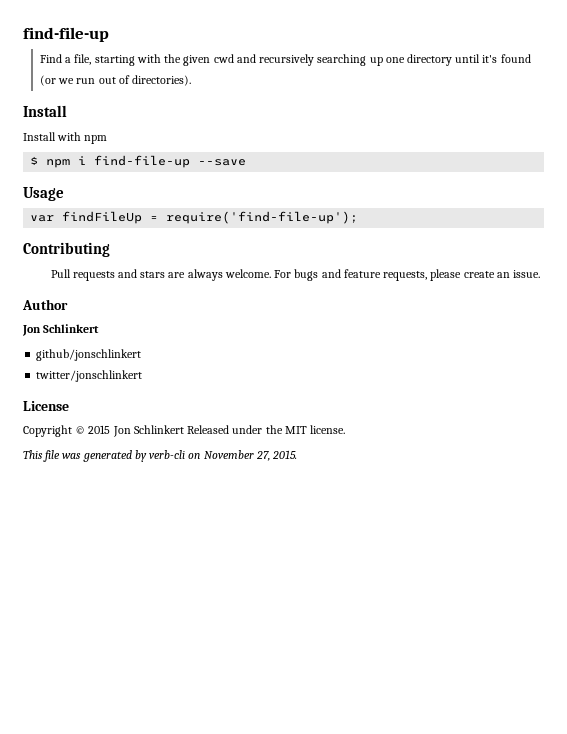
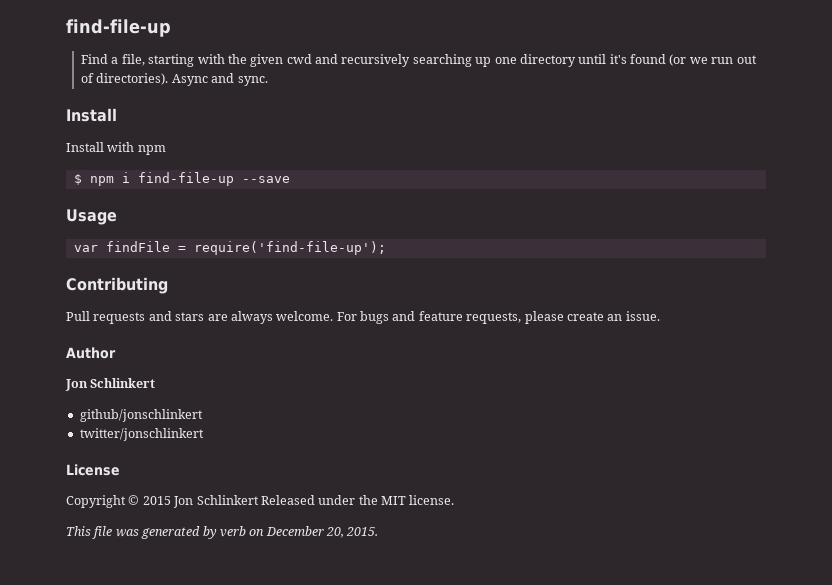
+ Async and sync.
- var findFileUp = require('find-file-up');
+ var findFile = require('find-file-up');
- This file was generated by verb-cli on November 27, 2015.
+ This file was generated by verb on December 20, 2015.

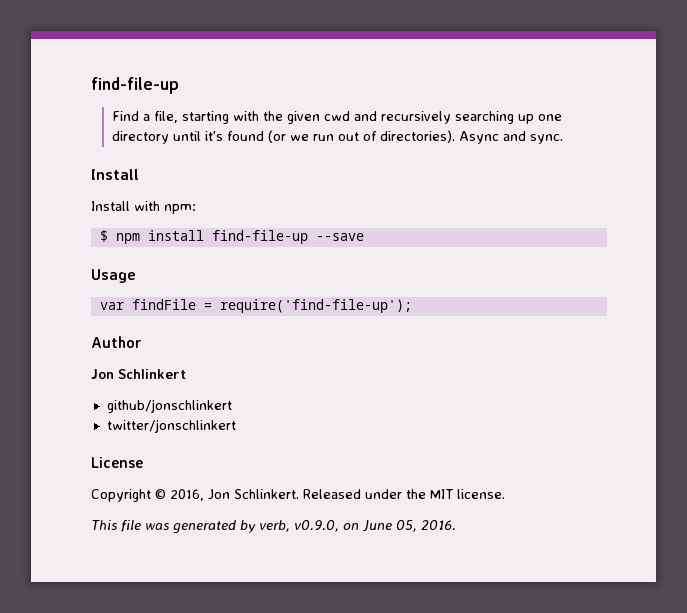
- Install with npm
+ Install with npm:
- $ npm i find-file-up --save
+ $ npm install find-file-up --save
- Contributing
- Pull requests and stars are always welcome. For bugs and feature requests, please create an issue.
- Copyright © 2015 Jon Schlinkert Released under the MIT license.
+ Copyright © 2016, Jon Schlinkert. Released under the MIT license.
- This file was generated by verb on December 20, 2015.
+ This file was generated by verb, v0.9.0, on June 05, 2016.

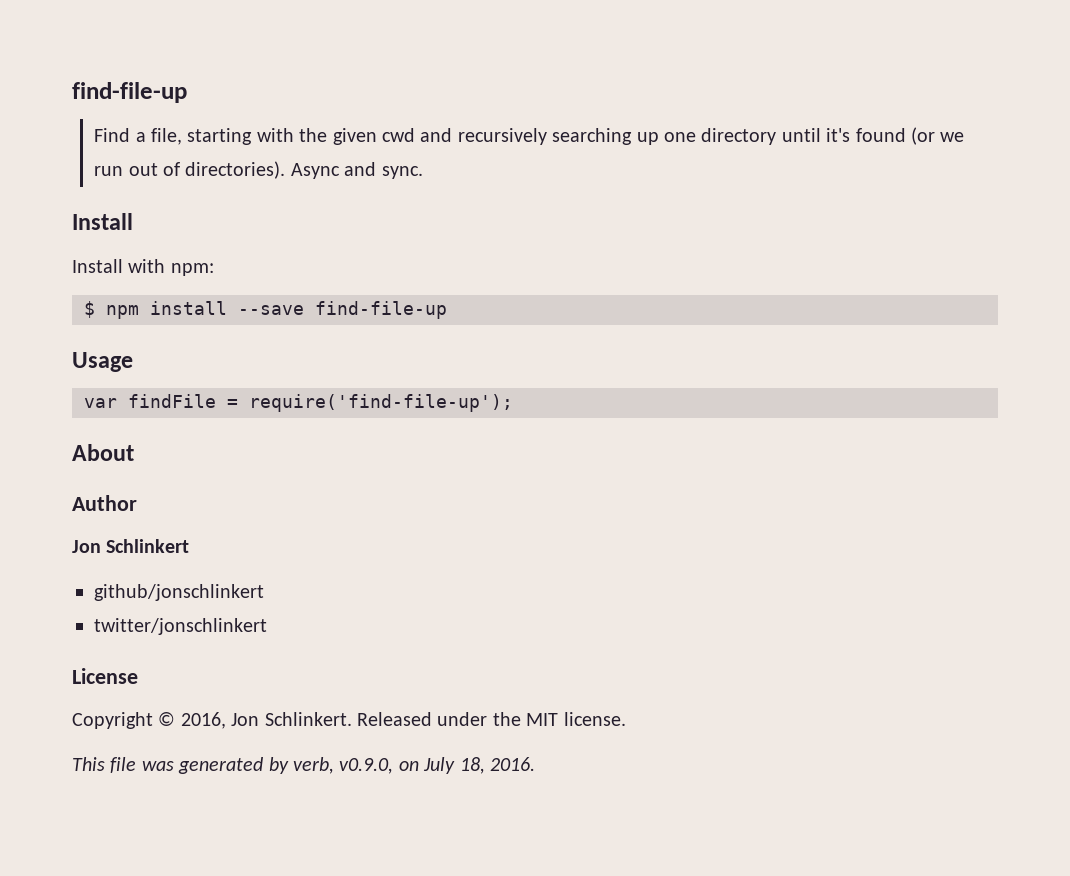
- $ npm install find-file-up --save
+ $ npm install --save find-file-up
+ About
- This file was generated by verb, v0.9.0, on June 05, 2016.
+ This file was generated by verb, v0.9.0, on July 18, 2016.

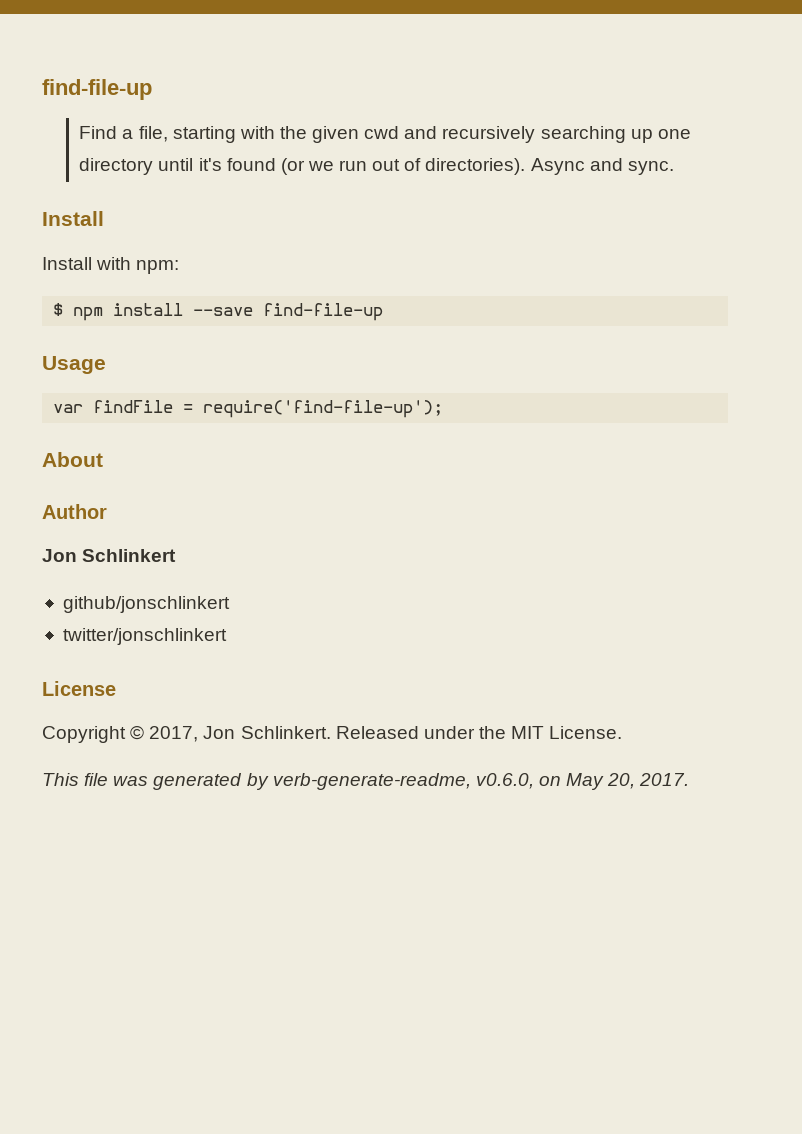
- Copyright © 2016, Jon Schlinkert.
+ Copyright © 2017, Jon Schlinkert.
- Released under the MIT license.
+ Released under the MIT License.
- This file was generated by verb, v0.9.0, on July 18, 2016.
+ This file was generated by verb-generate-readme, v0.6.0, on May 20, 2017.

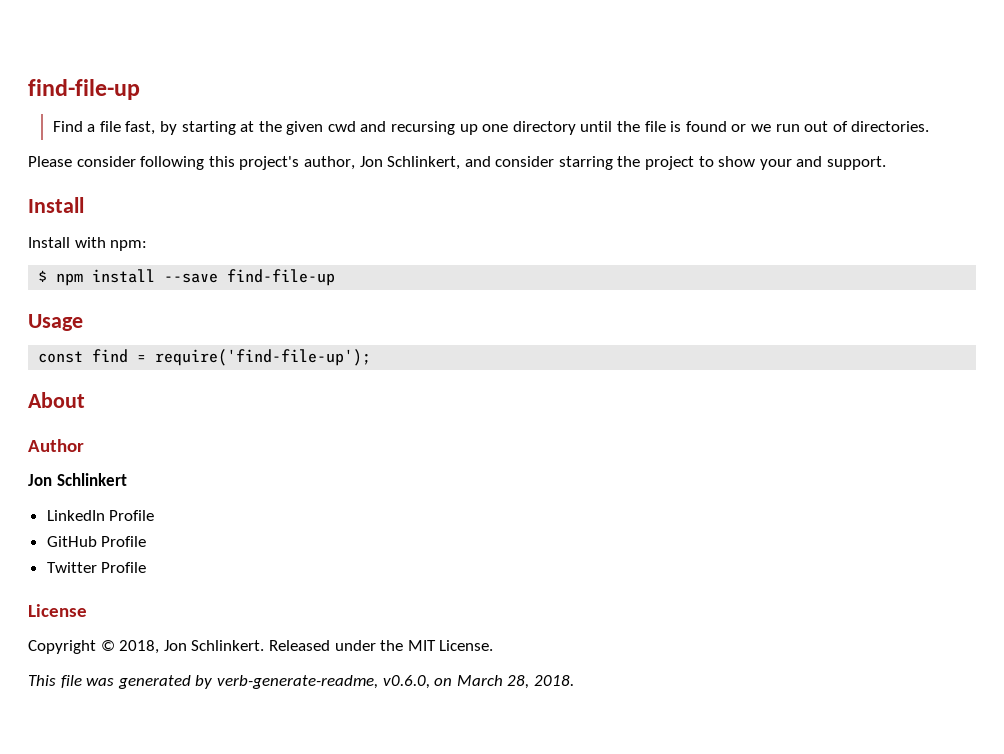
- Find a file, starting with the given cwd and recursively searching up one directory until it's found (or we run out of directories). Async and sync.
+ Find a file fast, by starting at the given cwd and recursing up one directory until the file is found or we run out of directories.
+ Please consider following this project's author, Jon Schlinkert, and consider starring the project to show your and support.
- var findFile = require('find-file-up');
+ const find = require('find-file-up');
- github/jonschlinkert
- twitter/jonschlinkert
+ LinkedIn Profile
+ GitHub Profile
+ Twitter Profile
- Copyright © 2017, Jon Schlinkert.
+ Copyright © 2018, Jon Schlinkert.
- This file was generated by verb-generate-readme, v0.6.0, on May 20, 2017.
+ This file was generated by verb-generate-readme, v0.6.0, on March 28, 2018.

